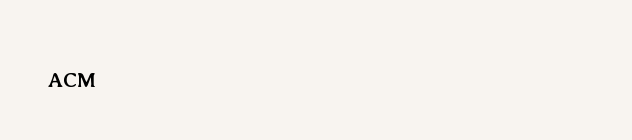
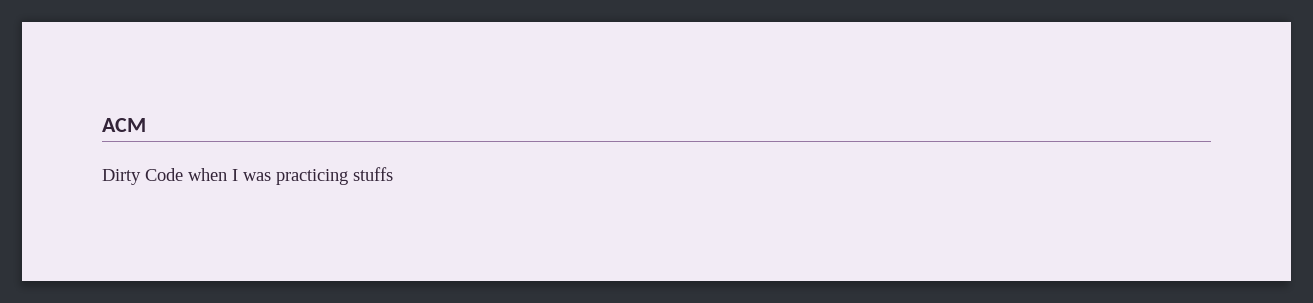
+ Dirty Code when I was practicing stuffs

